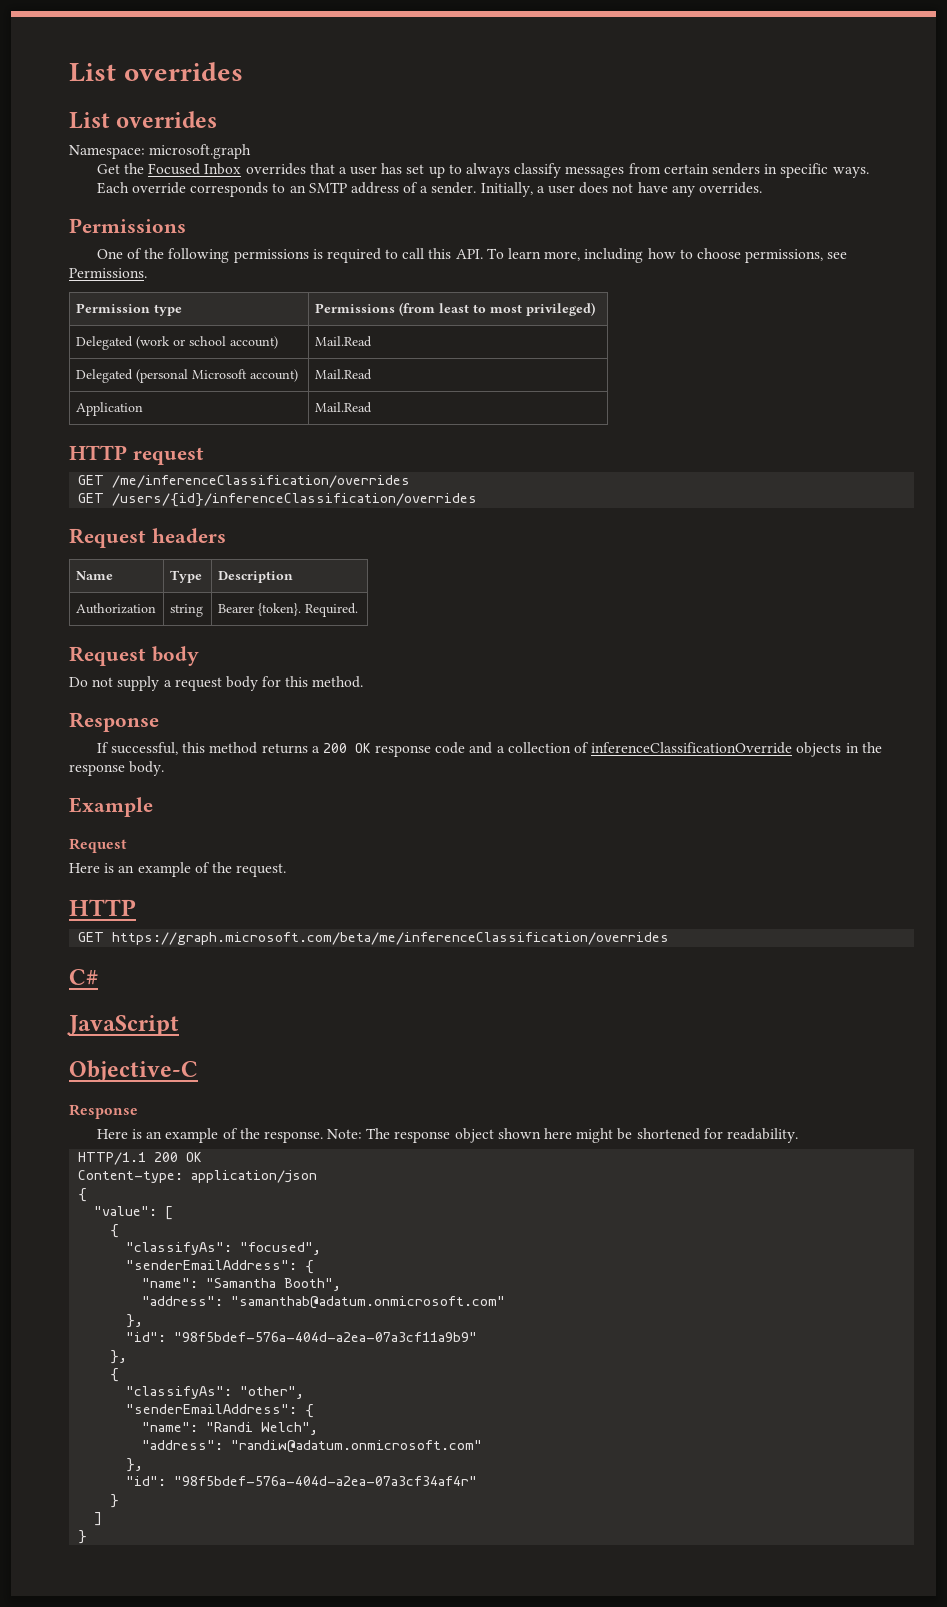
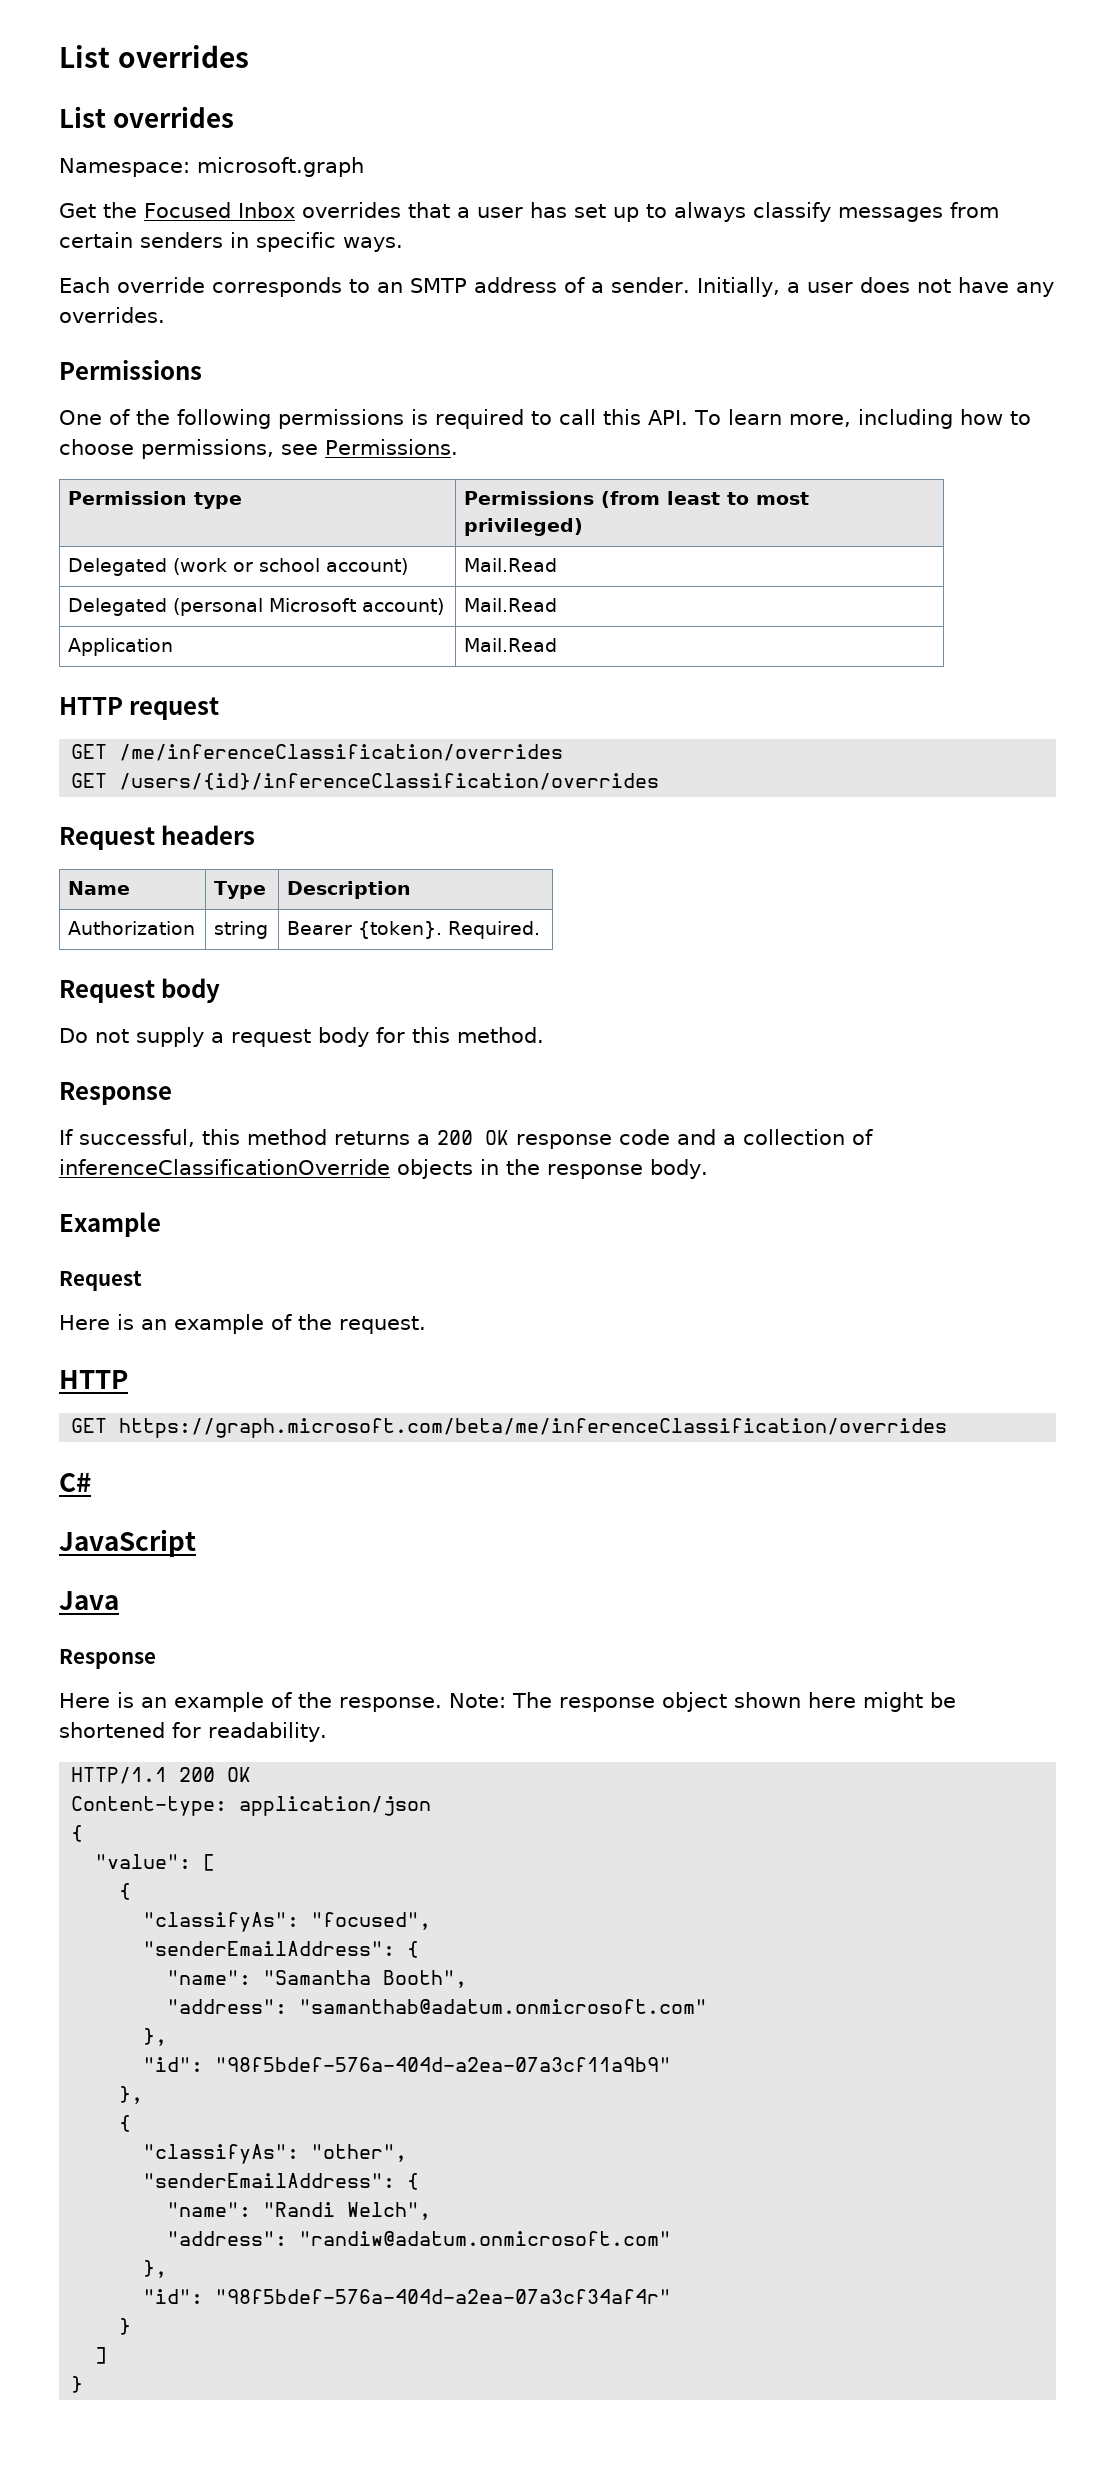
- Objective-C
+ Java

